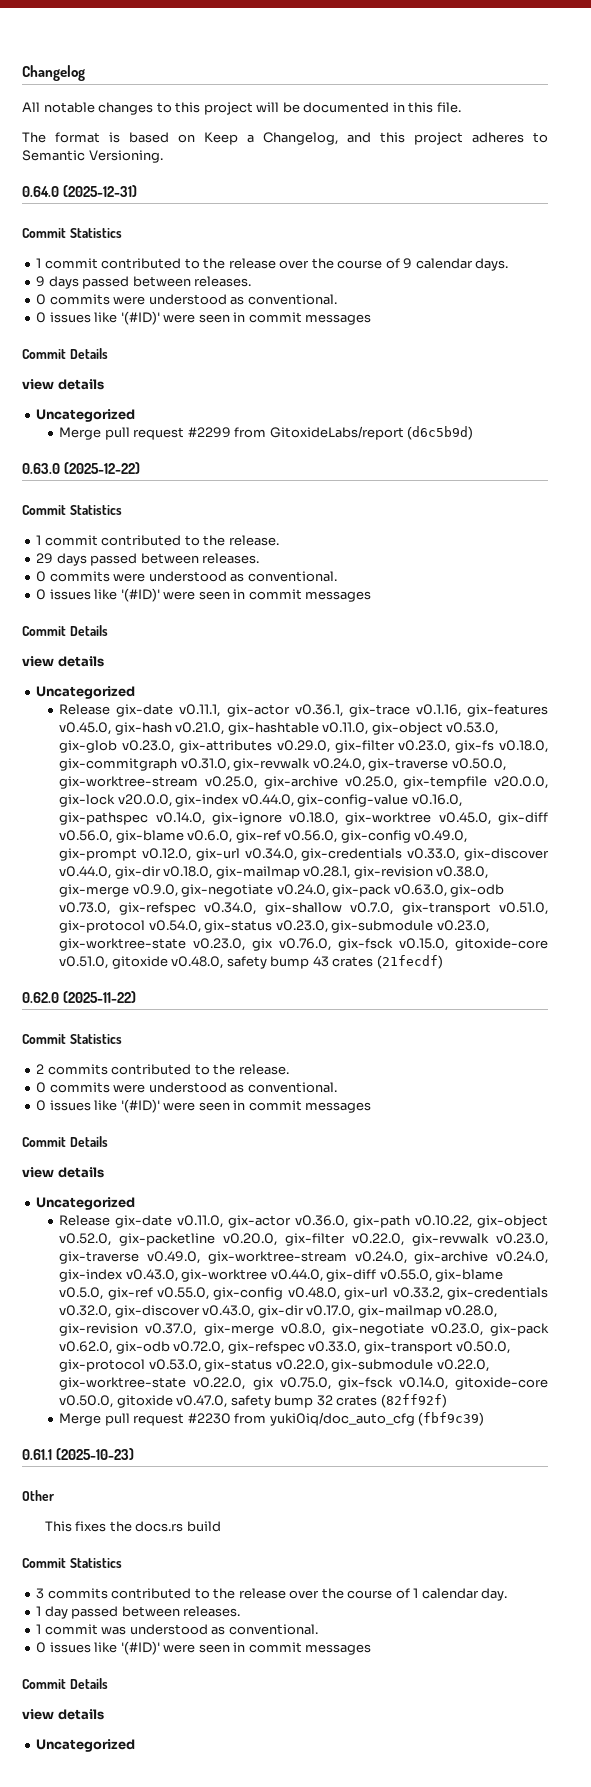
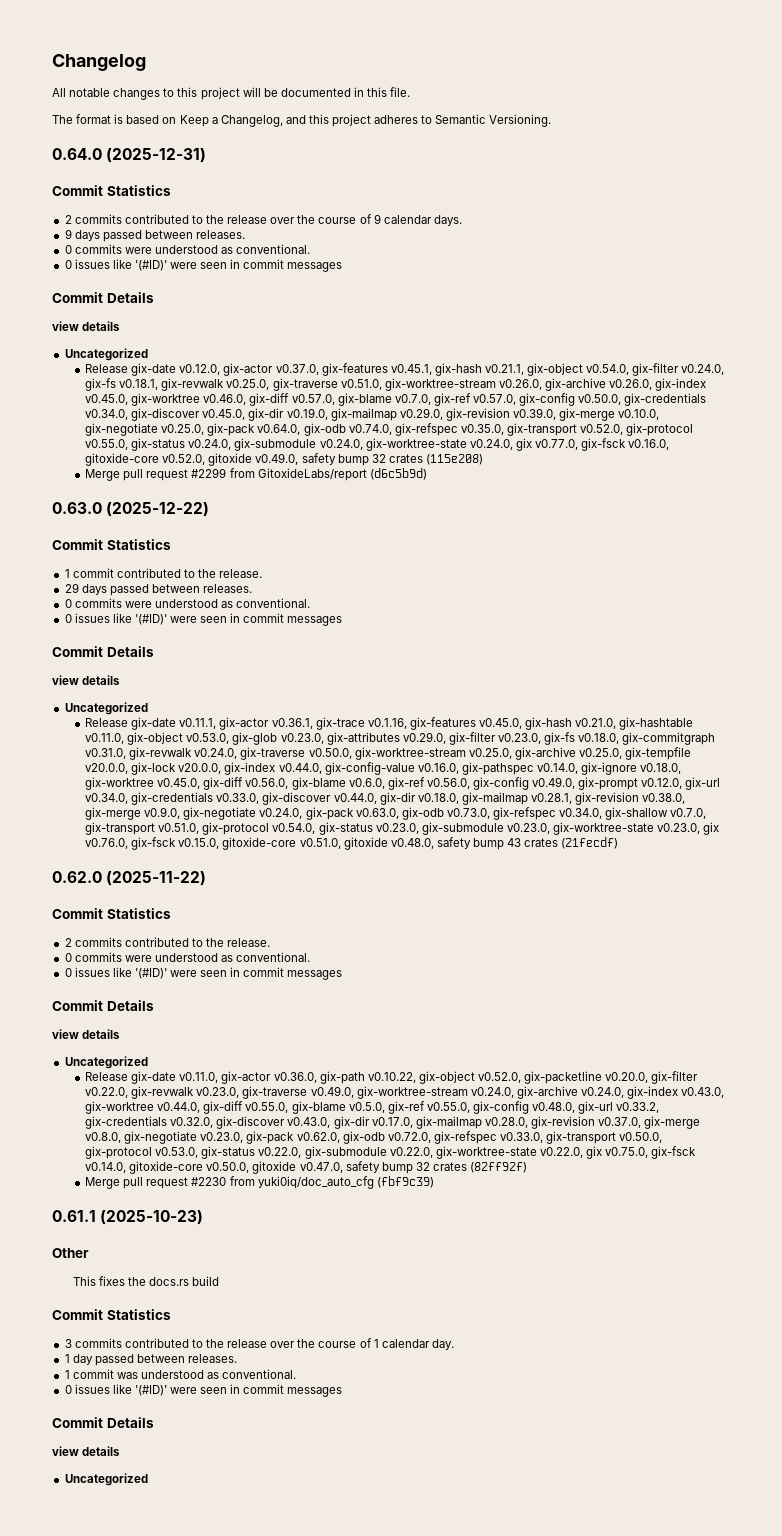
- 1 commit contributed to the release over the course of 9 calendar days.
+ 2 commits contributed to the release over the course of 9 calendar days.
+ Release gix-date v0.12.0, gix-actor v0.37.0, gix-features v0.45.1, gix-hash v0.21.1, gix-object v0.54.0, gix-filter v0.24.0, gix-fs v0.18.1, gix-revwalk v0.25.0, gix-traverse v0.51.0, gix-worktree-stream v0.26.0, gix-archive v0.26.0, gix-index v0.45.0, gix-worktree v0.46.0, gix-diff v0.57.0, gix-blame v0.7.0, gix-ref v0.57.0, gix-config v0.50.0, gix-credentials v0.34.0, gix-discover v0.45.0, gix-dir v0.19.0, gix-mailmap v0.29.0, gix-revision v0.39.0, gix-merge v0.10.0, gix-negotiate v0.25.0, gix-pack v0.64.0, gix-odb v0.74.0, gix-refspec v0.35.0, gix-transport v0.52.0, gix-protocol v0.55.0, gix-status v0.24.0, gix-submodule v0.24.0, gix-worktree-state v0.24.0, gix v0.77.0, gix-fsck v0.16.0, gitoxide-core v0.52.0, gitoxide v0.49.0, safety bump 32 crates (115e208)

